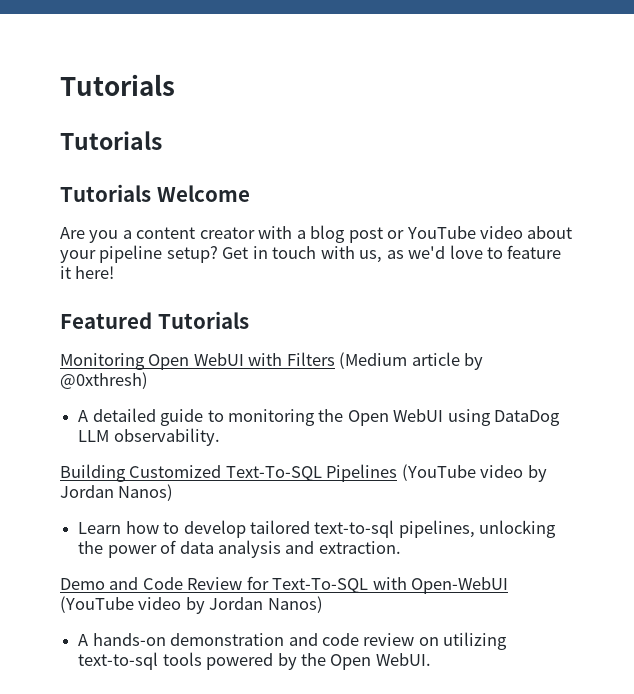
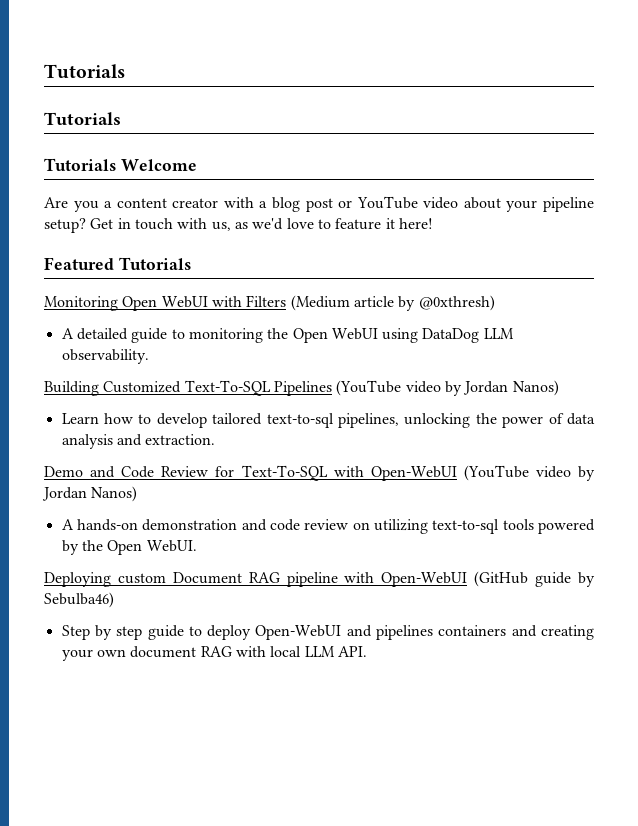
+ Deploying custom Document RAG pipeline with Open-WebUI (GitHub guide by Sebulba46)
+ Step by step guide to deploy Open-WebUI and pipelines containers and creating your own document RAG with local LLM API.

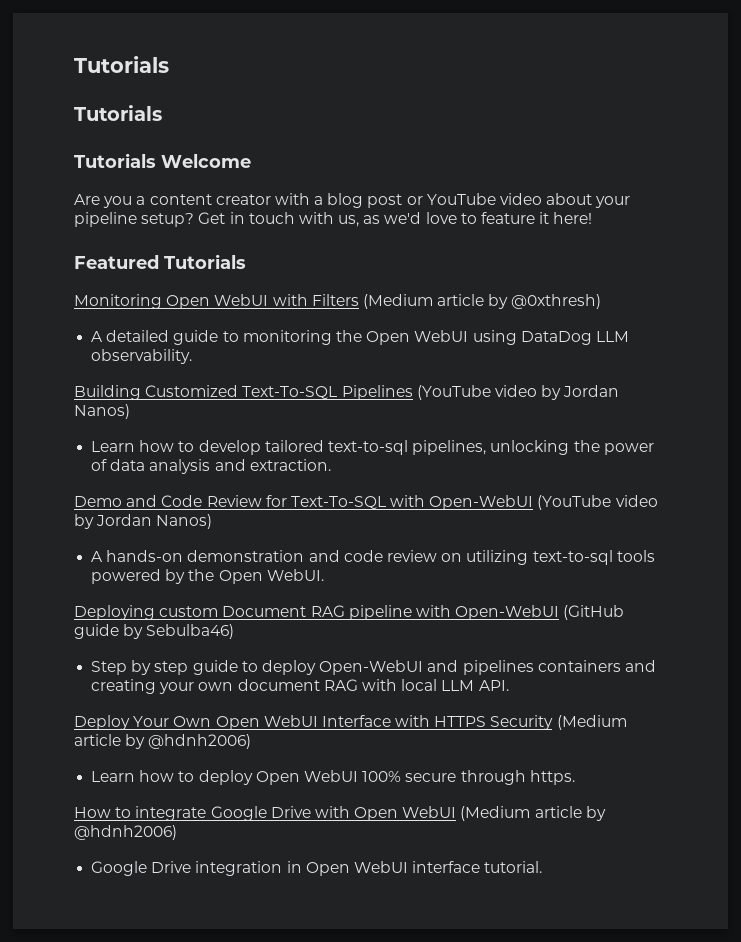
+ Deploy Your Own Open WebUI Interface with HTTPS Security (Medium article by @hdnh2006)
+ Learn how to deploy Open WebUI 100% secure through https.
+ How to integrate Google Drive with Open WebUI (Medium article by @hdnh2006)
+ Google Drive integration in Open WebUI interface tutorial.

